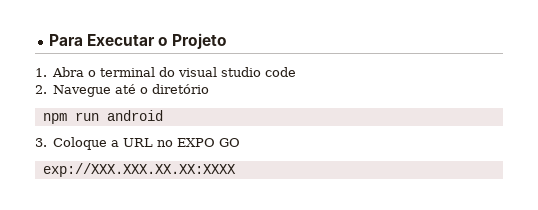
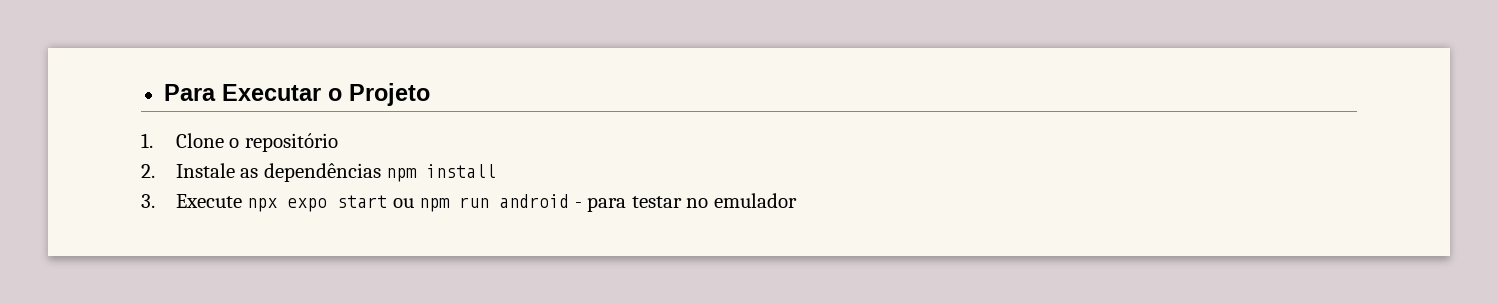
- 1. Abra o terminal do visual studio code
- 2. Navegue até o diretório
- npm run android
- 3. Coloque a URL no EXPO GO
- exp://XXX.XXX.XX.XX:XXXX
+ 1. Clone o repositório
+ 2. Instale as dependências npm install
+ 3. Execute npx expo start ou npm run android - para testar no emulador

